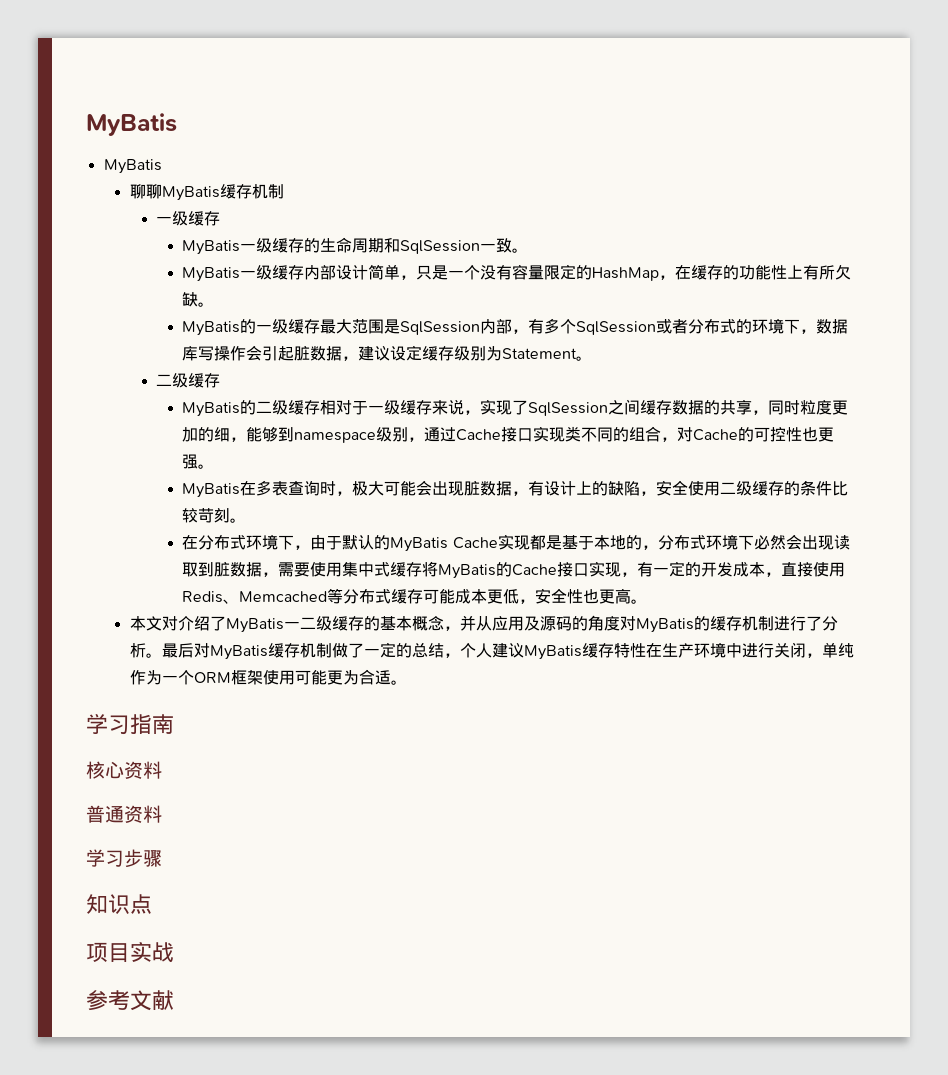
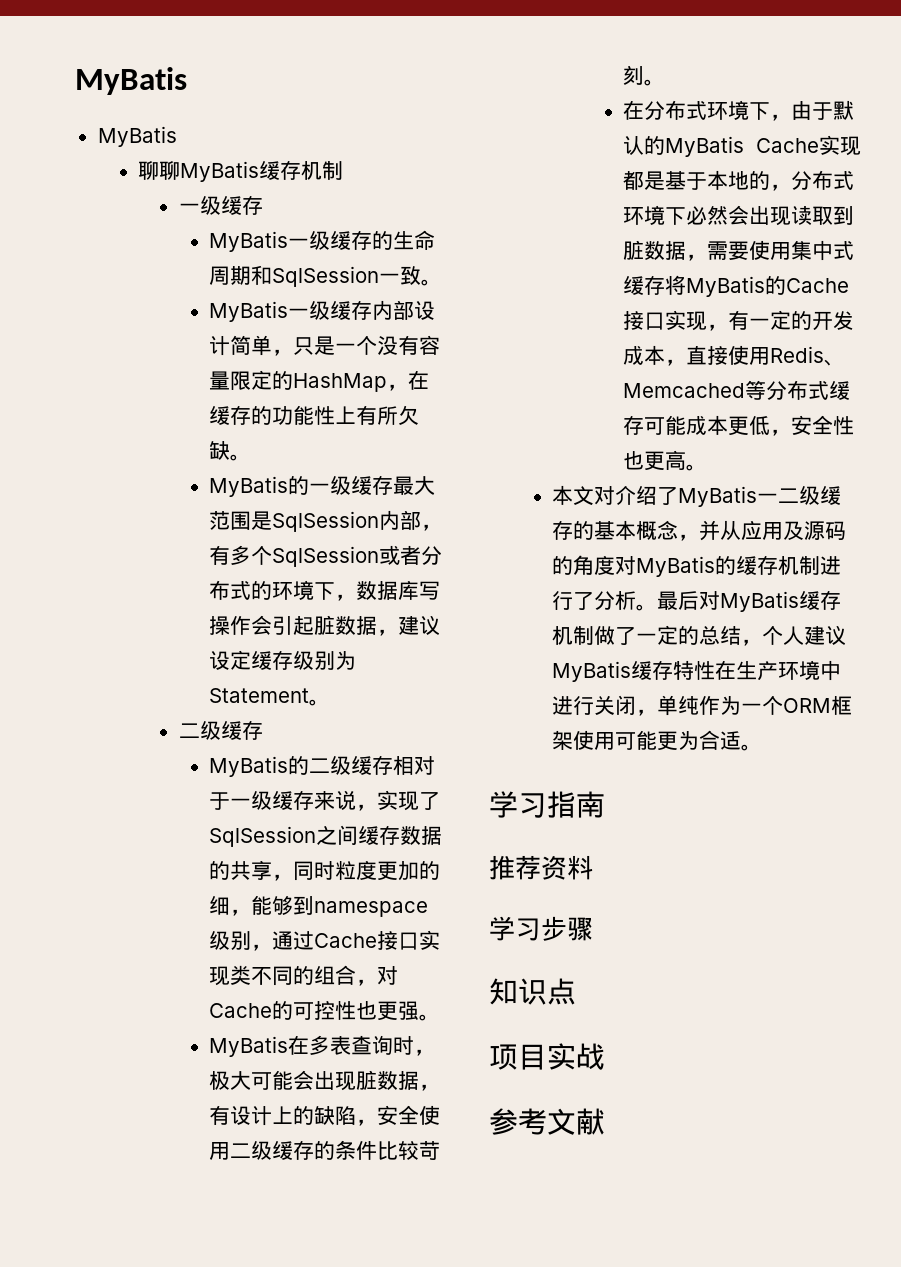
- 核心资料
- 普通资料
+ 推荐资料

